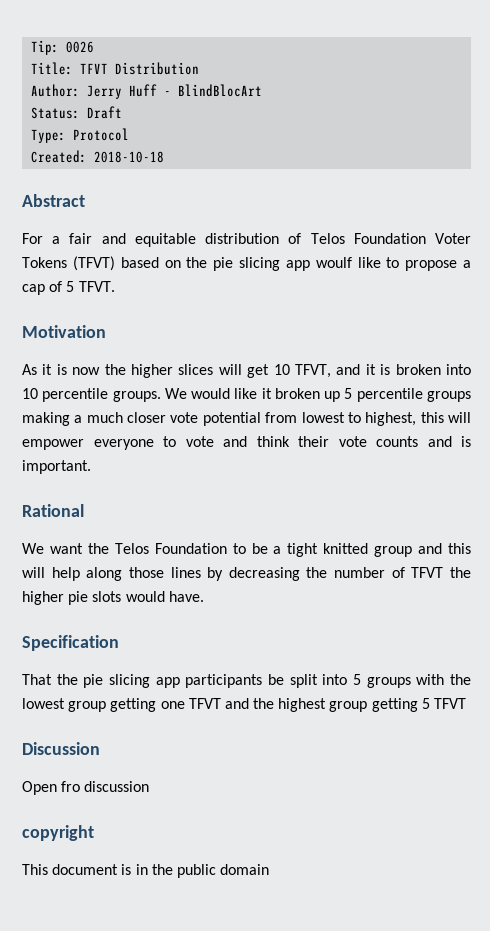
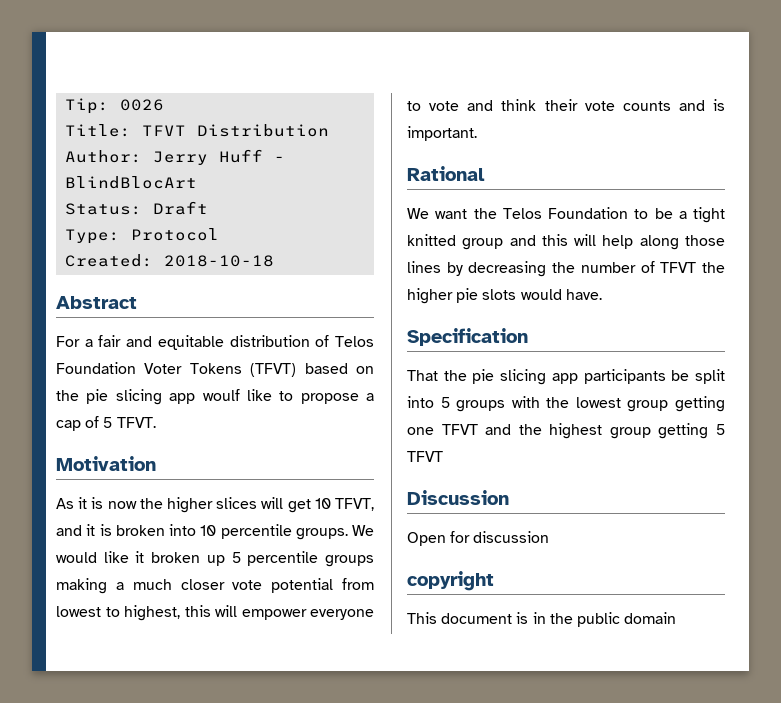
- Open fro discussion
+ Open for discussion

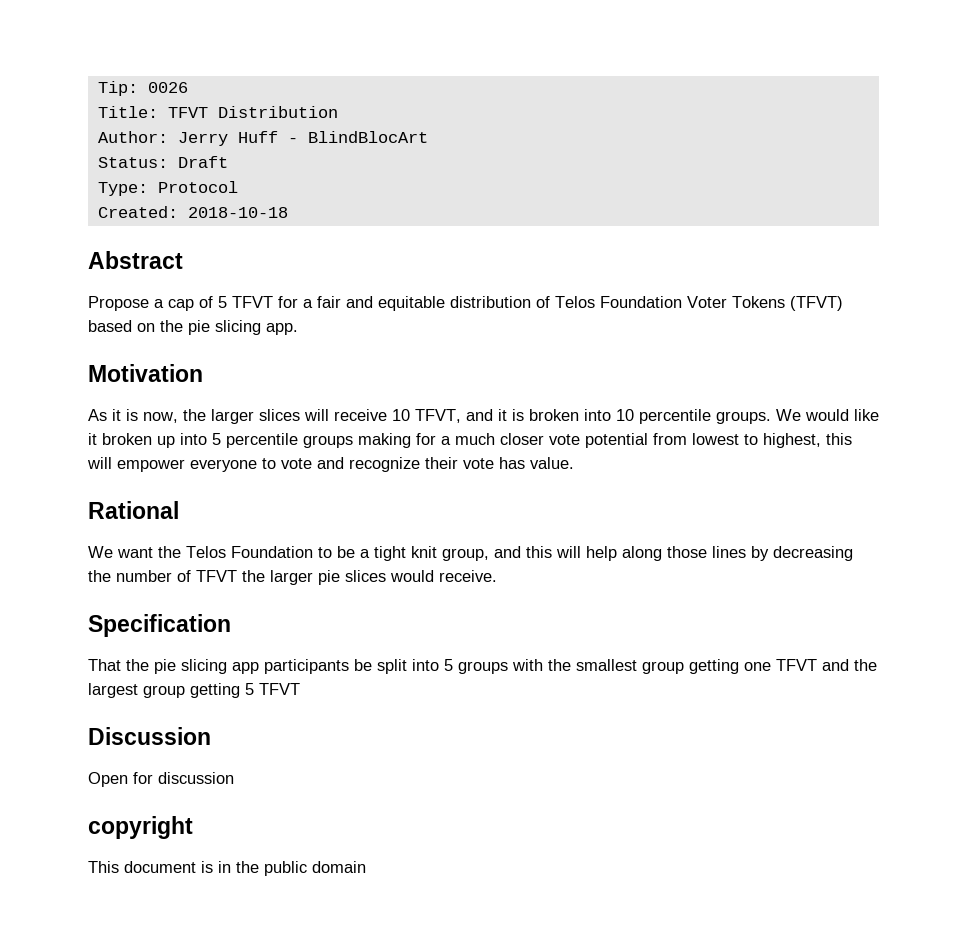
- For a fair and equitable distribution of Telos Foundation Voter Tokens (TFVT) based on the pie slicing app woulf like to propose a cap of 5 TFVT.
+ Propose a cap of 5 TFVT for a fair and equitable distribution of Telos Foundation Voter Tokens (TFVT) based on the pie slicing app.
- As it is now the higher slices will get 10 TFVT, and it is broken into 10 percentile groups.
+ As it is now, the larger slices will receive 10 TFVT, and it is broken into 10 percentile groups.
- We would like it broken up 5 percentile groups making a much closer vote potential from lowest to highest, this will empower everyone to vote and think their vote counts and is important.
+ We would like it broken up into 5 percentile groups making for a much closer vote potential from lowest to highest, this will empower everyone to vote and recognize their vote has value.
- We want the Telos Foundation to be a tight knitted group and this will help along those lines by decreasing the number of TFVT the higher pie slots would have.
+ We want the Telos Foundation to be a tight knit group, and this will help along those lines by decreasing the number of TFVT the larger pie slices would receive.
- That the pie slicing app participants be split into 5 groups with the lowest group getting one TFVT and the highest group getting 5 TFVT
+ That the pie slicing app participants be split into 5 groups with the smallest group getting one TFVT and the largest group getting 5 TFVT

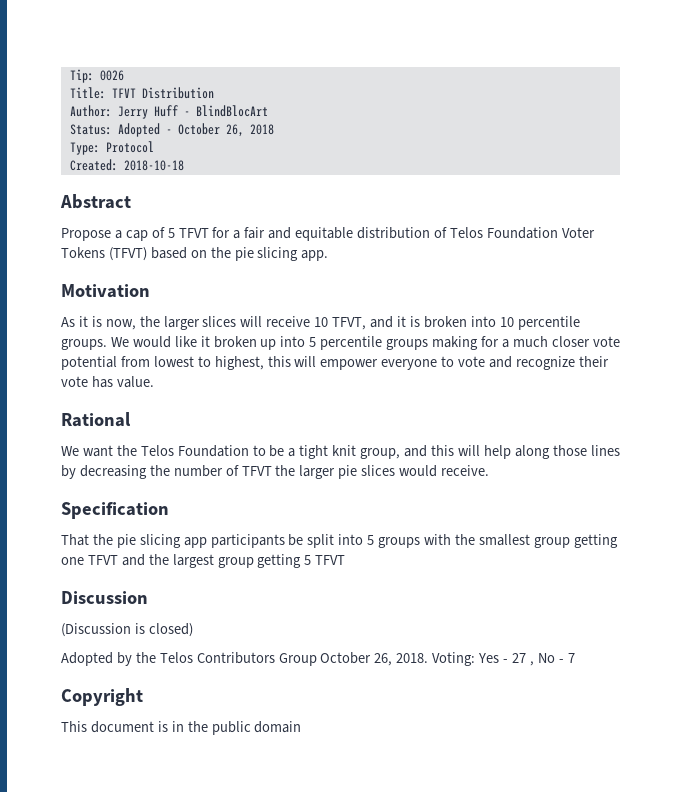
- Status: Draft
+ Status: Adopted - October 26, 2018
- Open for discussion
- copyright
+ (Discussion is closed)
+ Adopted by the Telos Contributors Group October 26, 2018. Voting: Yes - 27 , No - 7
+ Copyright

